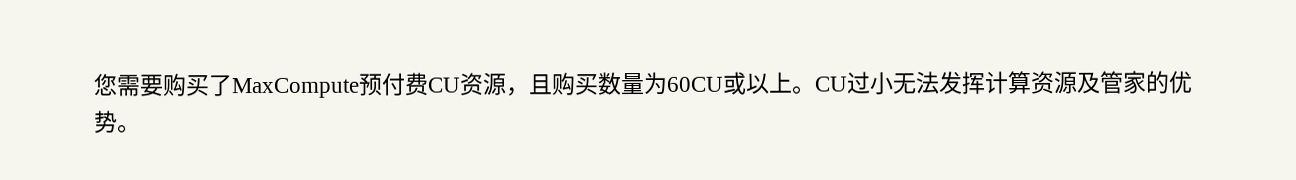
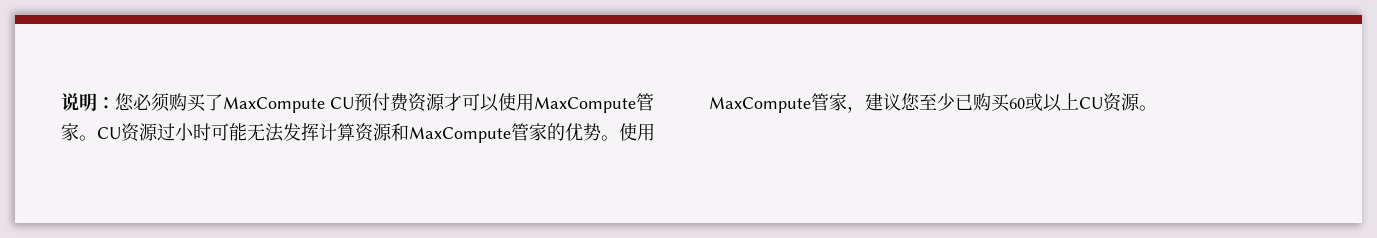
- 您需要购买了MaxCompute预付费CU资源，且购买数量为60CU或以上。CU过小无法发挥计算资源及管家的优势。
+ 说明：您必须购买了MaxCompute CU预付费资源才可以使用MaxCompute管家。CU资源过小时可能无法发挥计算资源和MaxCompute管家的优势。
+ 使用MaxCompute管家，建议您至少已购买60或以上CU资源。

